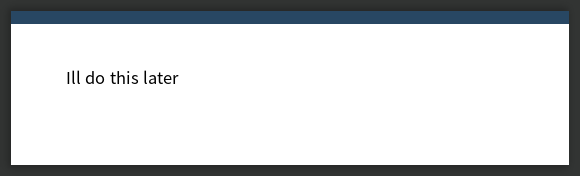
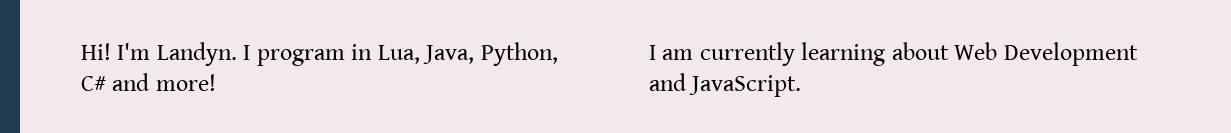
- Ill do this later
+ Hi! I'm Landyn. I program in Lua, Java, Python, C# and more!
+ I am currently learning about Web Development and JavaScript.

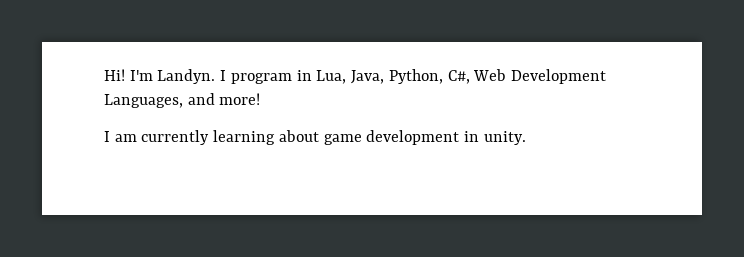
- I program in Lua, Java, Python, C# and more!
+ I program in Lua, Java, Python, C#, Web Development Languages, and more!
- I am currently learning about Web Development and JavaScript.
+ I am currently learning about game development in unity.

